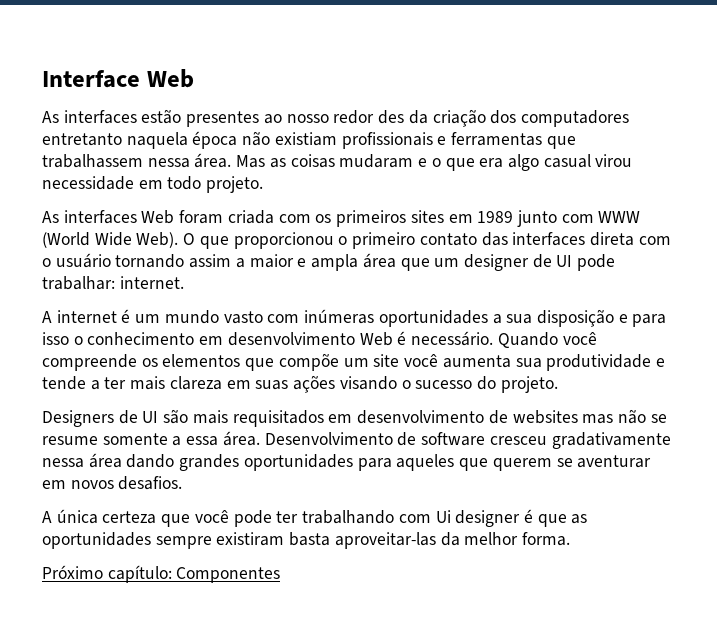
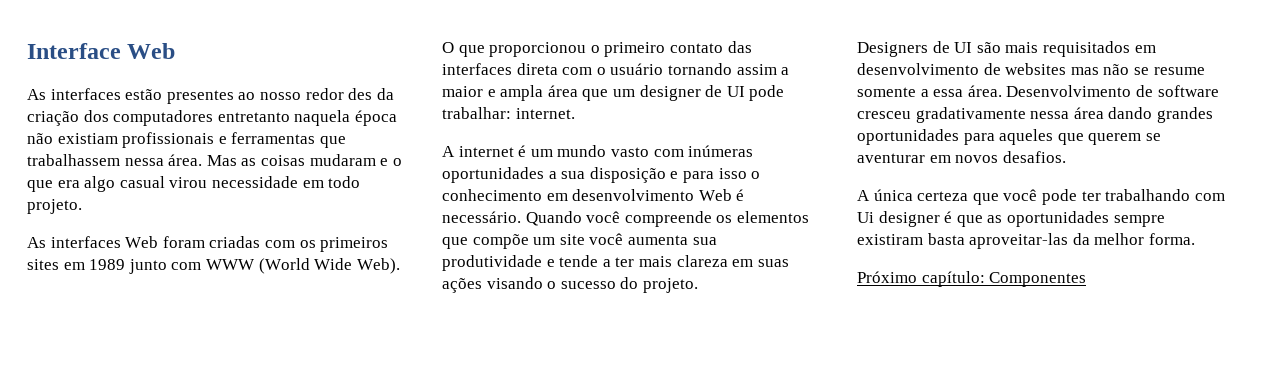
- As interfaces Web foram criada com os primeiros sites em 1989 junto com WWW (World Wide Web).
+ As interfaces Web foram criadas com os primeiros sites em 1989 junto com WWW (World Wide Web).

